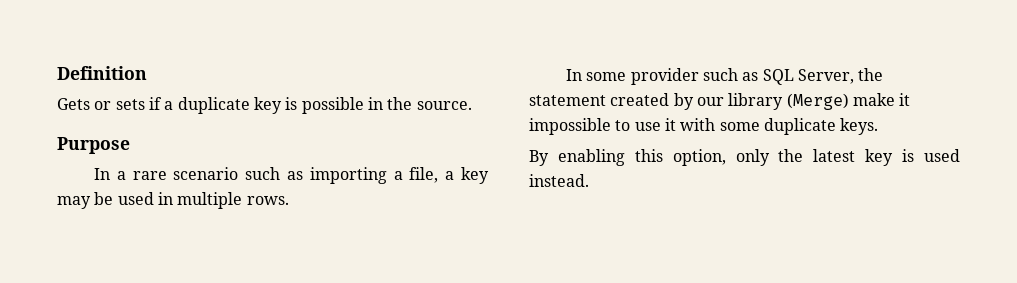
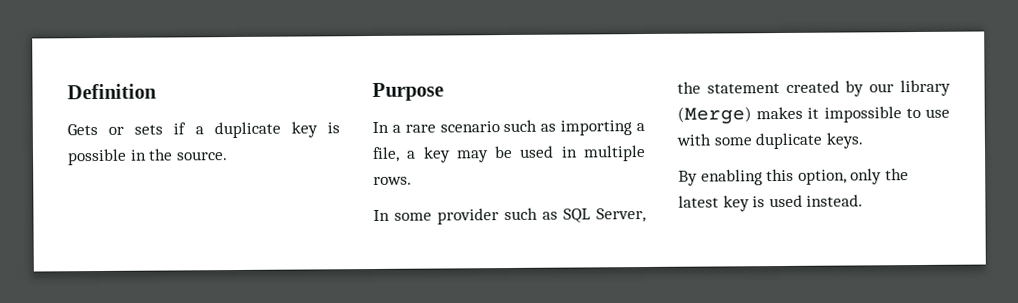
- In some provider such as SQL Server, the statement created by our library (Merge) make it impossible to use it with some duplicate keys.
+ In some provider such as SQL Server, the statement created by our library (Merge) makes it impossible to use with some duplicate keys.

